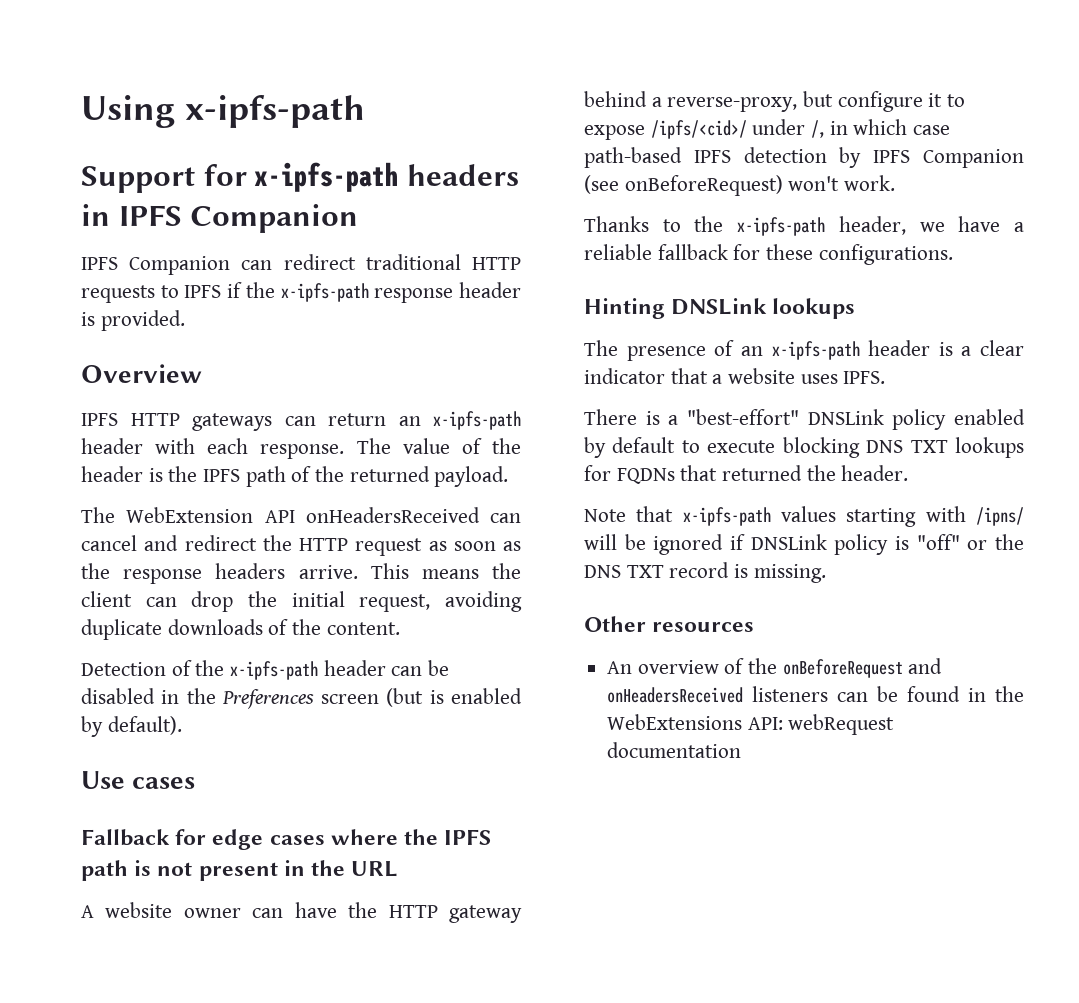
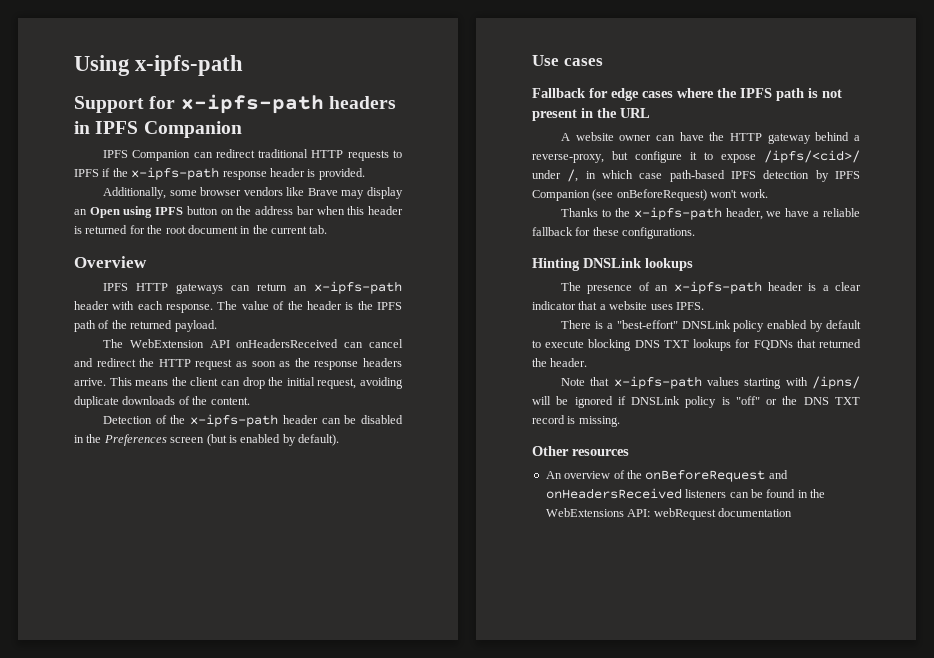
+ Additionally, some browser vendors like Brave may display an Open using IPFS button on the address bar when this header is returned for the root document in the current tab.

